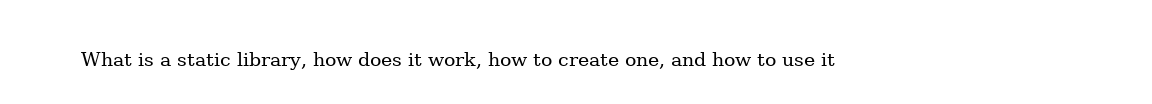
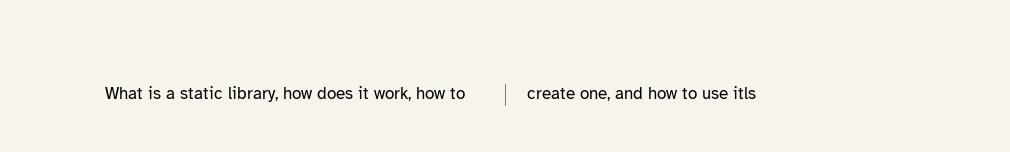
- What is a static library, how does it work, how to create one, and how to use it
+ What is a static library, how does it work, how to create one, and how to use itls

